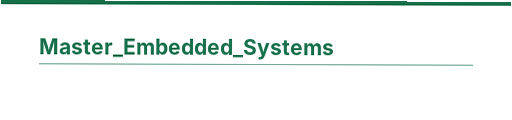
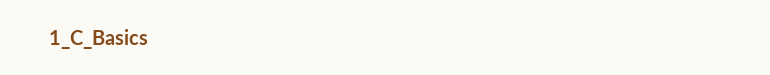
- Master_Embedded_Systems
+ 1_C_Basics

